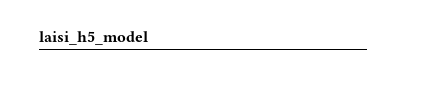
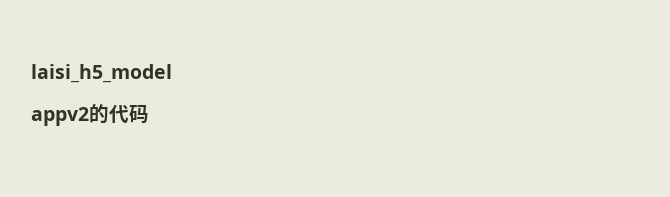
+ appv2的代码

